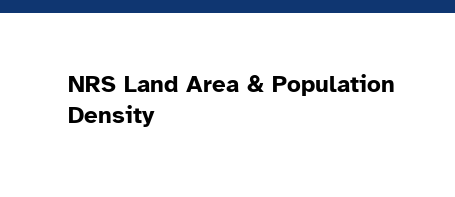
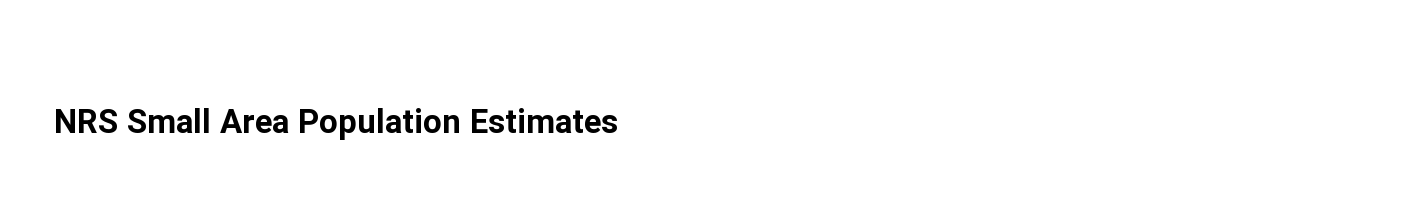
- NRS Land Area & Population Density
+ NRS Small Area Population Estimates

